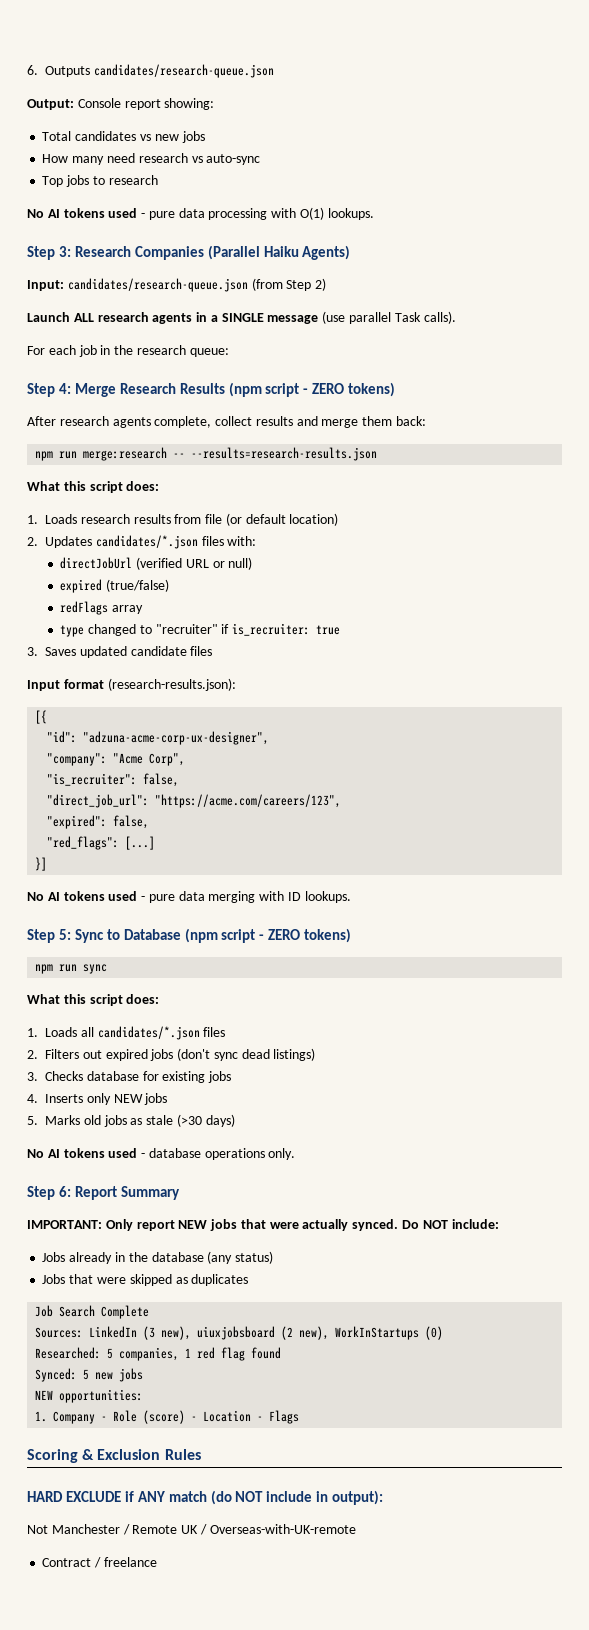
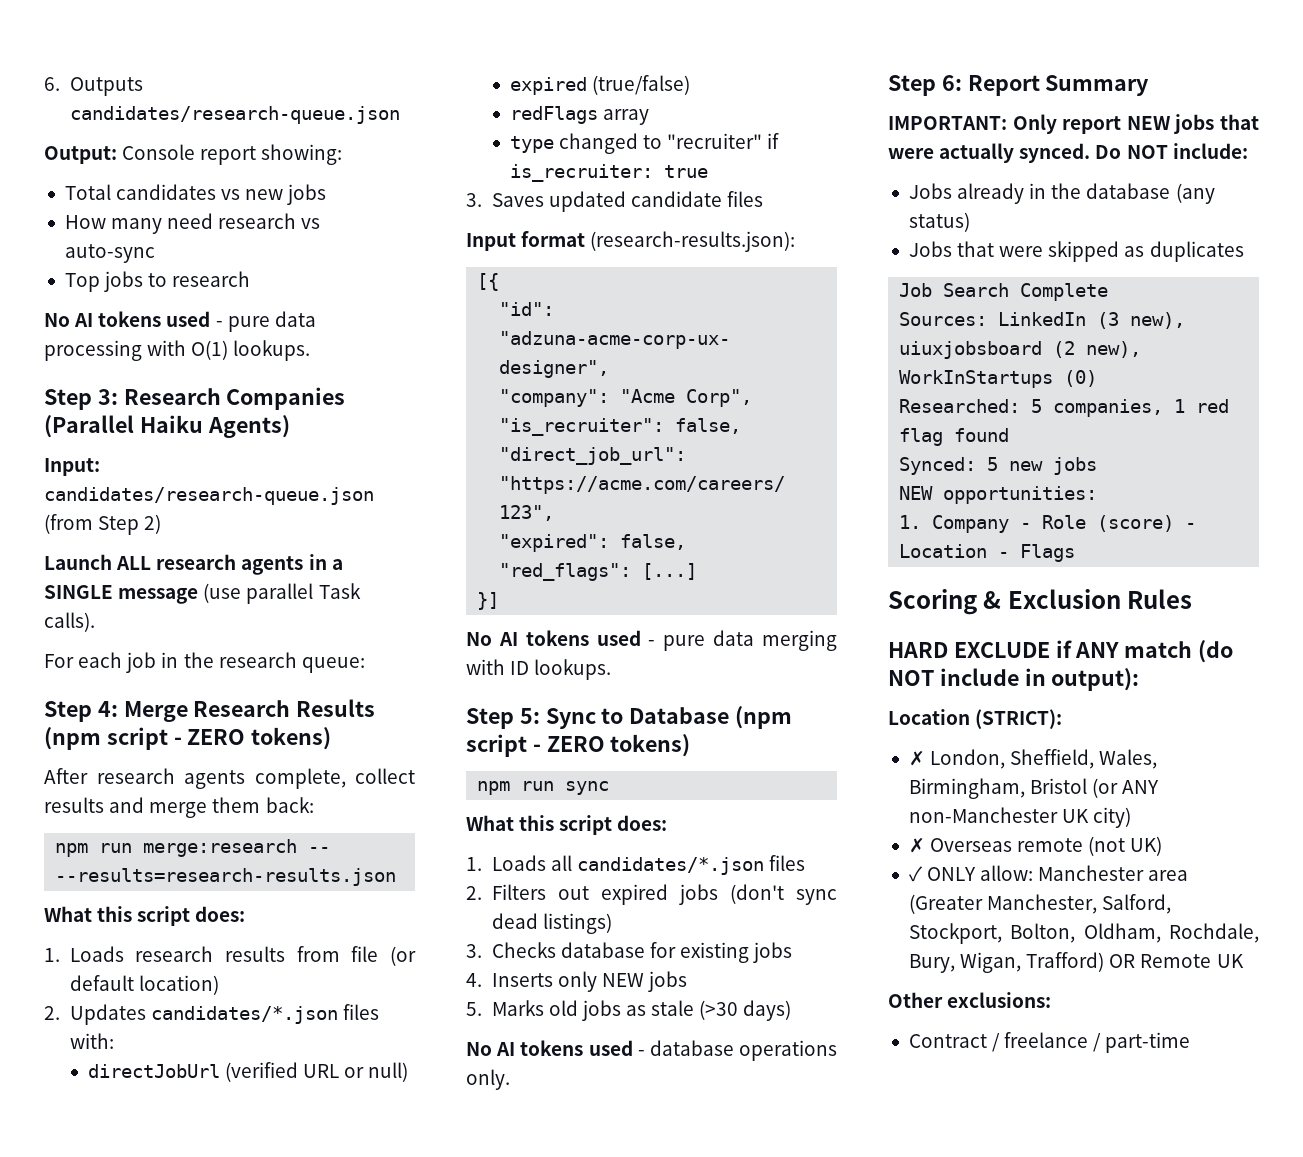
- Not Manchester / Remote UK / Overseas-with-UK-remote
+ Location (STRICT):
+ ✗ London, Sheffield, Wales, Birmingham, Bristol (or ANY non-Manchester UK city)
+ ✗ Overseas remote (not UK)
+ ✓ ONLY allow: Manchester area (Greater Manchester, Salford, Stockport, Bolton, Oldham, Rochdale, Bury, Wigan, Trafford) OR Remote UK
+ Other exclusions:
- Contract / freelance
+ Contract / freelance / part-time

